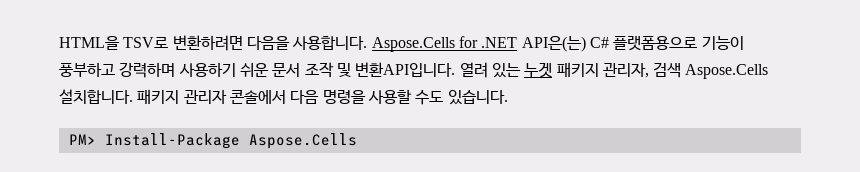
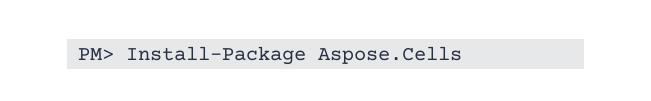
- HTML을 TSV로 변환하려면 다음을 사용합니다. Aspose.Cells for .NET API은(는) C# 플랫폼용으로 기능이 풍부하고 강력하며 사용하기 쉬운 문서 조작 및 변환API입니다. 열려 있는 누겟 패키지 관리자, 검색 Aspose.Cells 설치합니다. 패키지 관리자 콘솔에서 다음 명령을 사용할 수도 있습니다.

